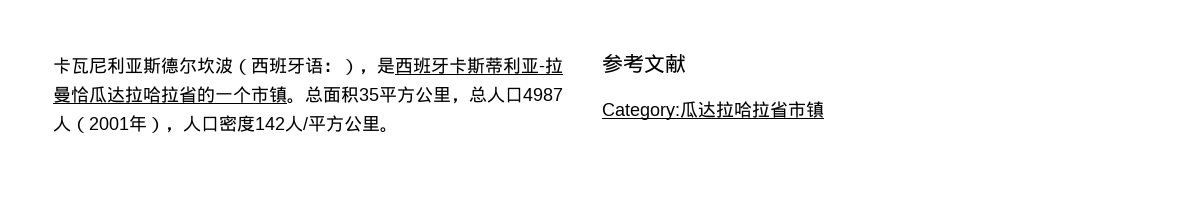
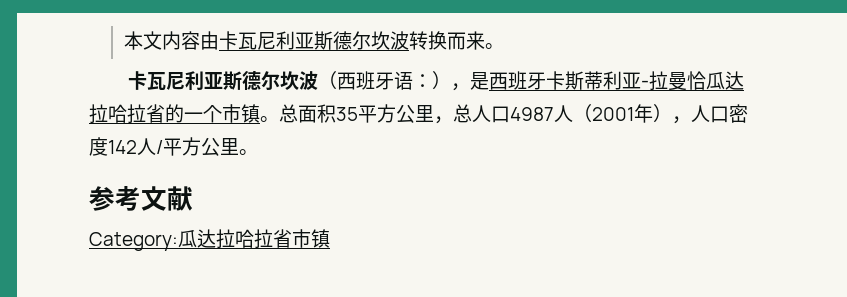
+ 本文内容由卡瓦尼利亚斯德尔坎波转换而来。

